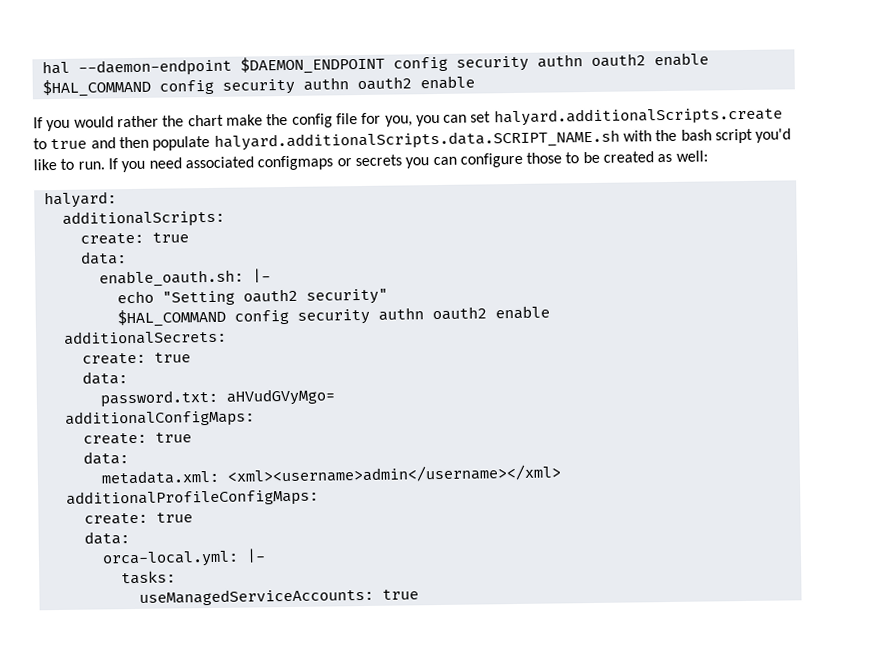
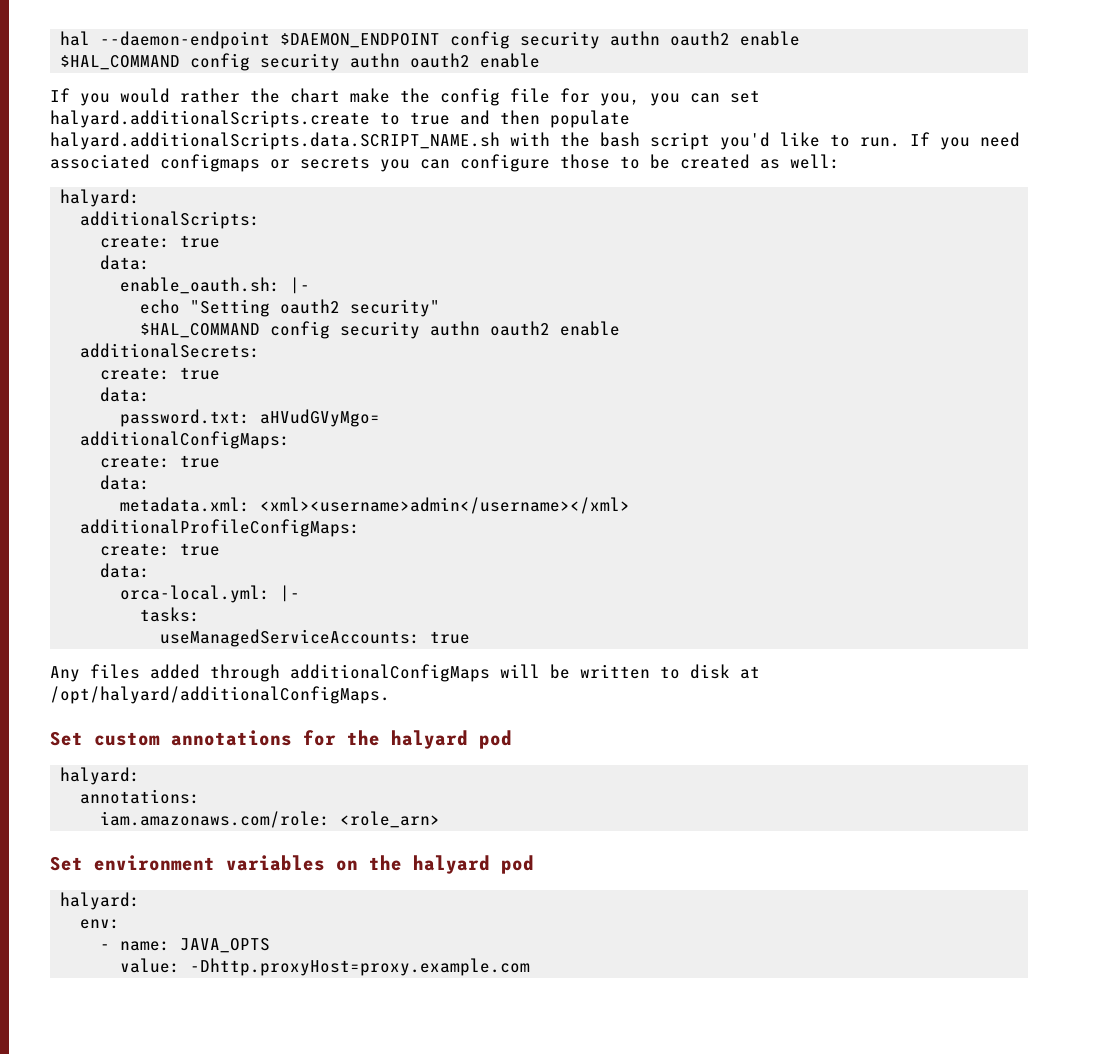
+ Any files added through additionalConfigMaps will be written to disk at /opt/halyard/additionalConfigMaps.
+ Set custom annotations for the halyard pod
+ halyard:
+ annotations:
+ iam.amazonaws.com/role: <role_arn>
+ Set environment variables on the halyard pod
+ halyard:
+ env:
+ - name: JAVA_OPTS
+ value: -Dhttp.proxyHost=proxy.example.com

